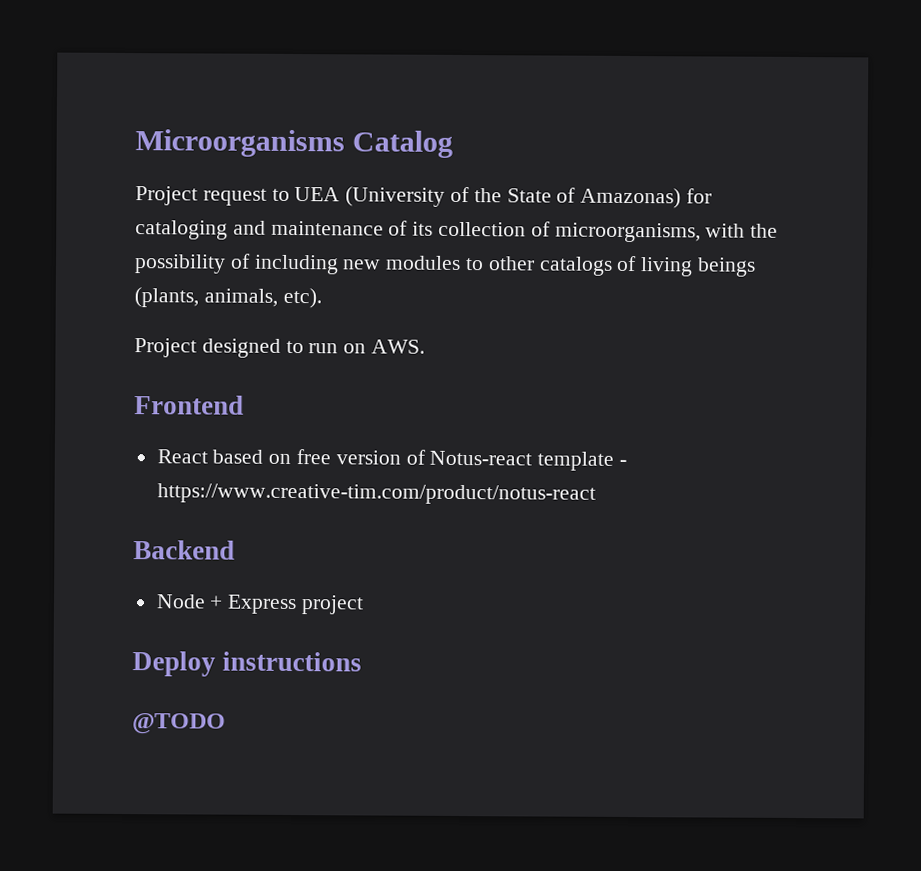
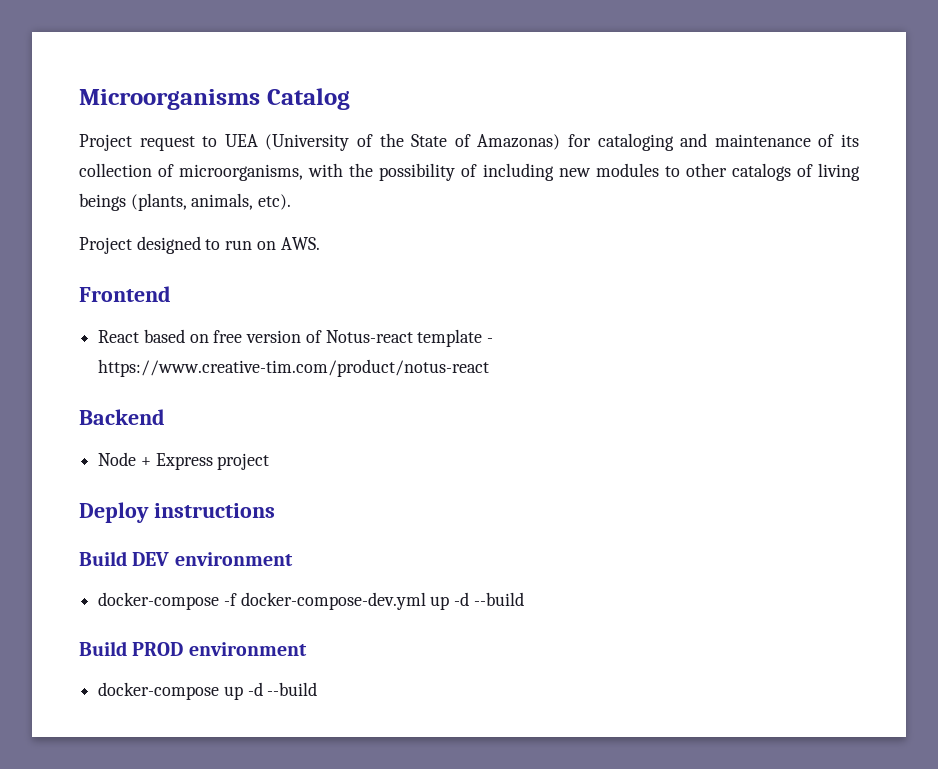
- @TODO
+ Build DEV environment
+ docker-compose -f docker-compose-dev.yml up -d --build
+ Build PROD environment
+ docker-compose up -d --build

